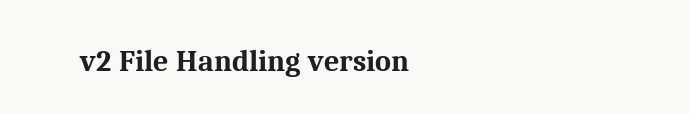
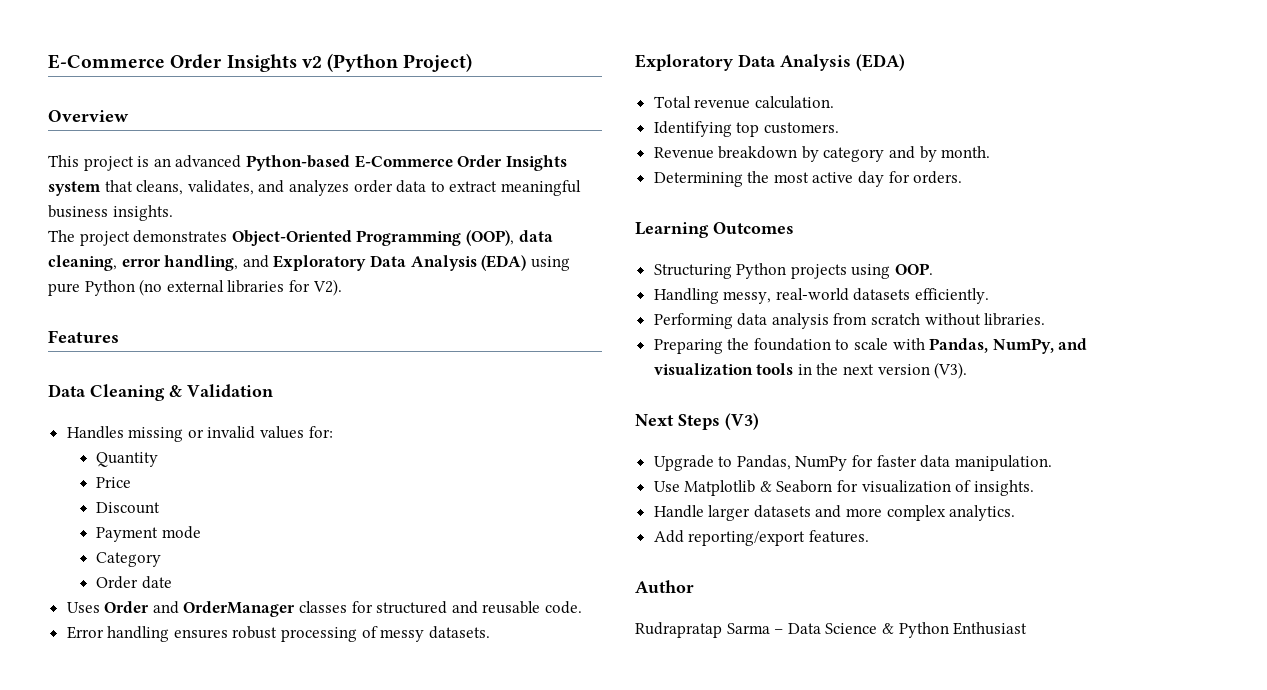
- v2 File Handling version
+ E-Commerce Order Insights v2 (Python Project)
+ Overview
+ This project is an advanced Python-based E-Commerce Order Insights system that cleans, validates, and analyzes order data to extract meaningful business insights.
+ The project demonstrates Object-Oriented Programming (OOP), data cleaning, error handling, and Exploratory Data Analysis (EDA) using pure Python (no external libraries for V2).
+ Features
+ Data Cleaning & Validation
+ Handles missing or invalid values for:
+ Quantity
+ Price
+ Discount
+ Payment mode
+ Category
+ Order date
+ Uses Order and OrderManager classes for structured and reusable code.
+ Error handling ensures robust processing of messy datasets.
+ Exploratory Data Analysis (EDA)
+ Total revenue calculation.
+ Identifying top customers.
+ Revenue breakdown by category and by month.
+ Determining the most active day for orders.
+ Learning Outcomes
+ Structuring Python projects using OOP.
+ Handling messy, real-world datasets efficiently.
+ Performing data analysis from scratch without libraries.
+ Preparing the foundation to scale with Pandas, NumPy, and visualization tools in the next version (V3).
+ Next Steps (V3)
+ Upgrade to Pandas, NumPy for faster data manipulation.
+ Use Matplotlib & Seaborn for visualization of insights.
+ Handle larger datasets and more complex analytics.
+ Add reporting/export features.
+ Author
+ Rudrapratap Sarma – Data Science & Python Enthusiast

